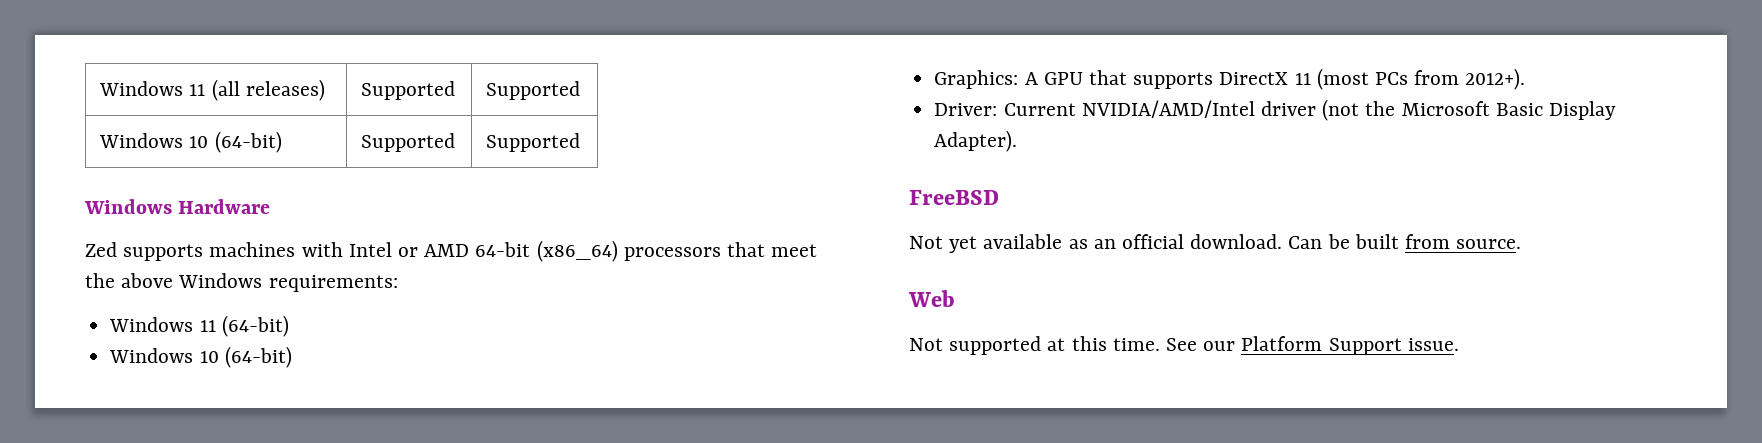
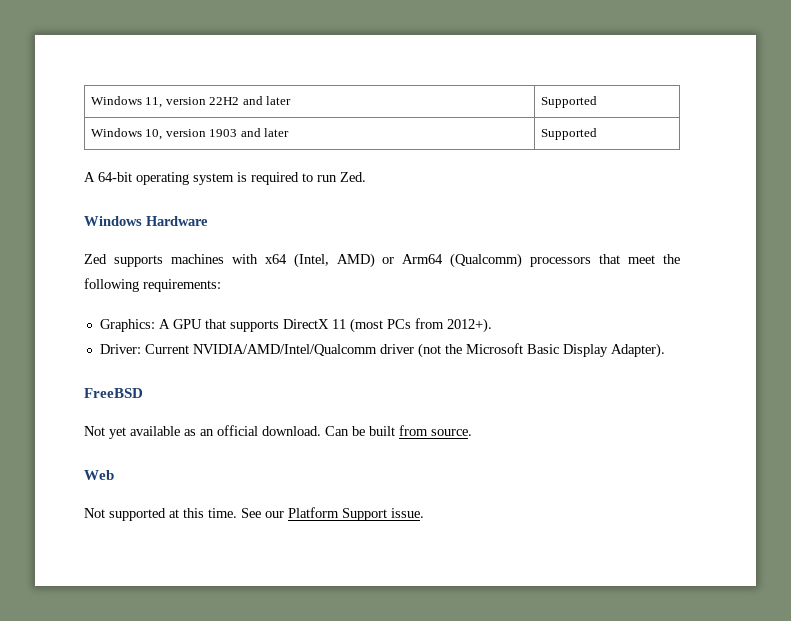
- Windows 11 (all releases) | Supported | Supported
- Windows 10 (64-bit) | Supported | Supported
+ Windows 11, version 22H2 and later | Supported
+ Windows 10, version 1903 and later | Supported
+ A 64-bit operating system is required to run Zed.
- Zed supports machines with Intel or AMD 64-bit (x86_64) processors that meet the above Windows requirements:
+ Zed supports machines with x64 (Intel, AMD) or Arm64 (Qualcomm) processors that meet the following requirements:
- Windows 11 (64-bit)
- Windows 10 (64-bit)
- Driver: Current NVIDIA/AMD/Intel driver (not the Microsoft Basic Display Adapter).
+ Driver: Current NVIDIA/AMD/Intel/Qualcomm driver (not the Microsoft Basic Display Adapter).

